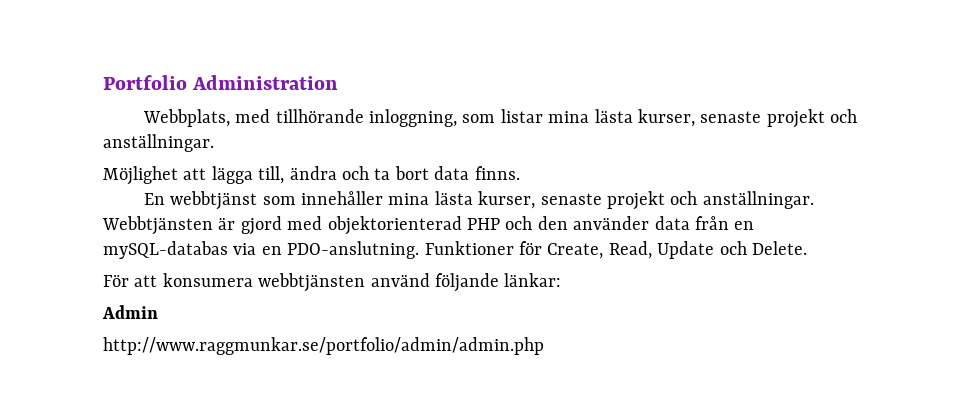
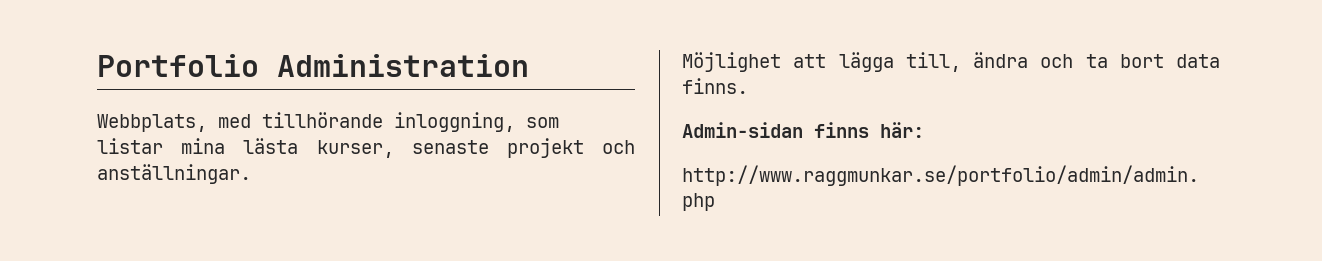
- En webbtjänst som innehåller mina lästa kurser, senaste projekt och anställningar. Webbtjänsten är gjord med objektorienterad PHP och den använder data från en mySQL-databas via en PDO-anslutning. Funktioner för Create, Read, Update och Delete.
- För att konsumera webbtjänsten använd följande länkar:
- Admin
+ Admin-sidan finns här:

